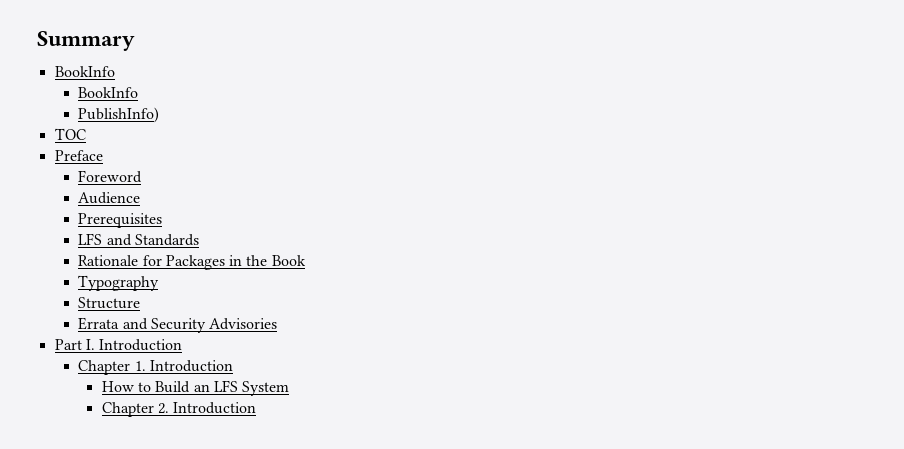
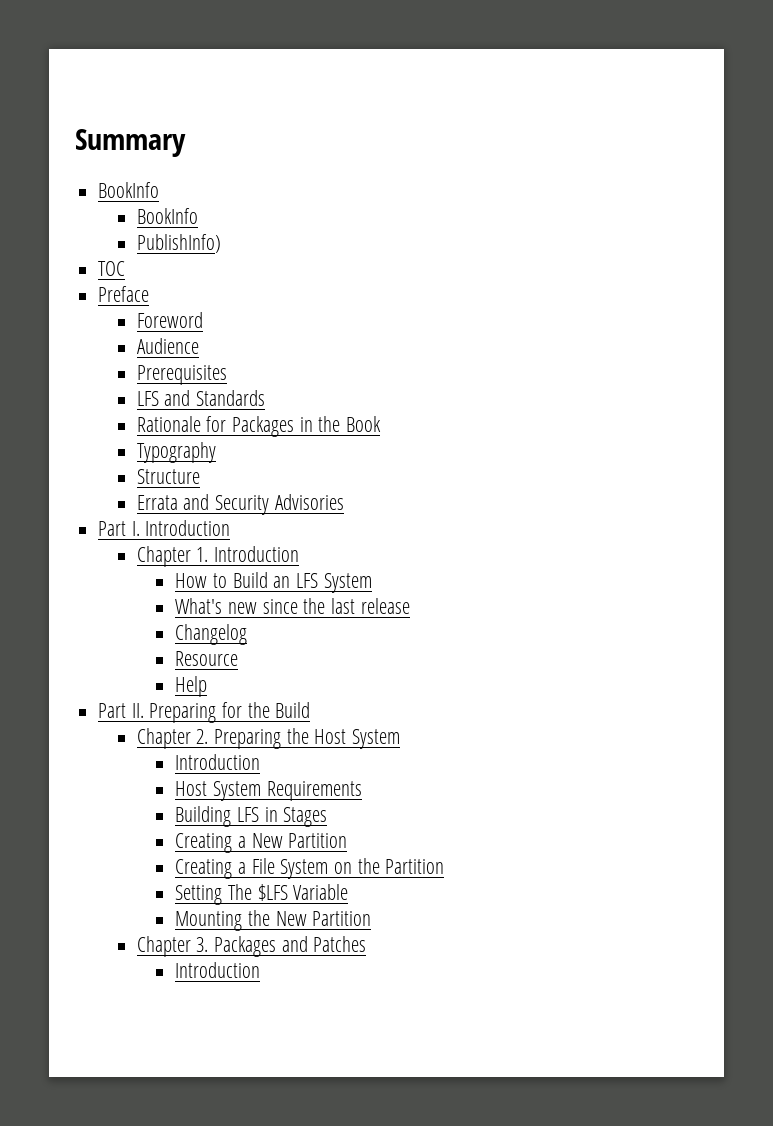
- Chapter 2. Introduction
+ What's new since the last release
+ Changelog
+ Resource
+ Help
+ Part II. Preparing for the Build
+ Chapter 2. Preparing the Host System
+ Introduction
+ Host System Requirements
+ Building LFS in Stages
+ Creating a New Partition
+ Creating a File System on the Partition
+ Setting The $LFS Variable
+ Mounting the New Partition
+ Chapter 3. Packages and Patches
+ Introduction

